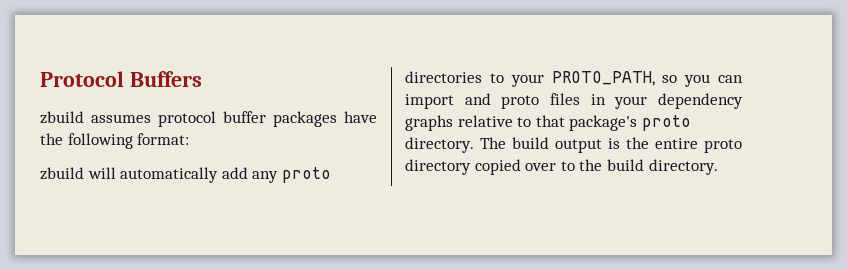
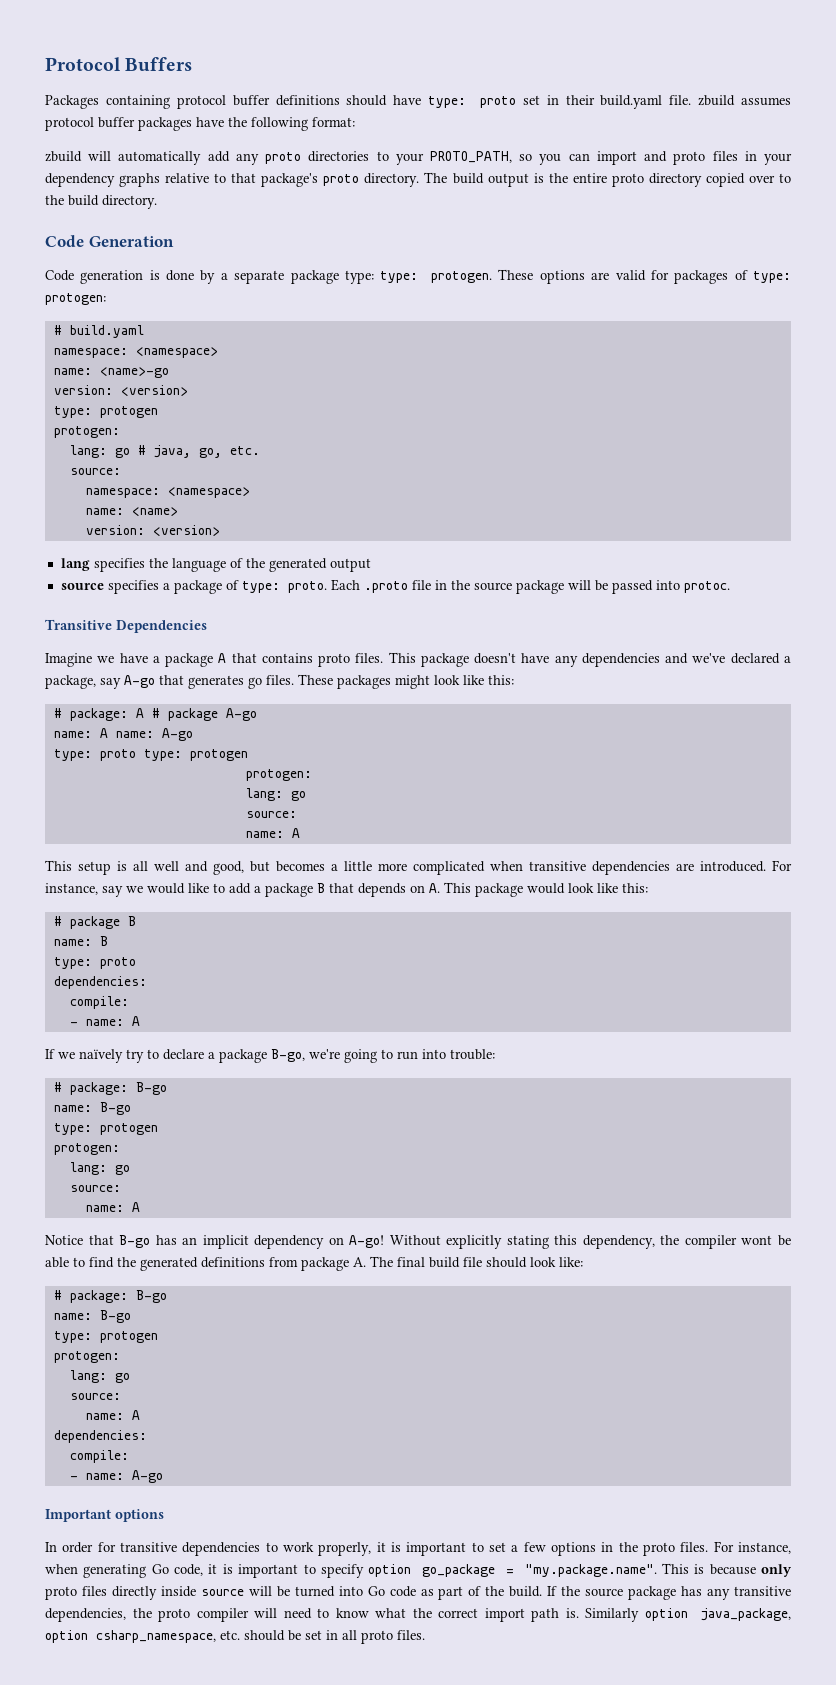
- zbuild assumes protocol buffer packages have the following format:
+ Packages containing protocol buffer definitions should have type: proto set in their build.yaml file. zbuild assumes protocol buffer packages have the following format:
+ Code Generation
+ Code generation is done by a separate package type: type: protogen. These options are valid for packages of type: protogen:
+ # build.yaml
+ namespace: <namespace>
+ name: <name>-go
+ version: <version>
+ type: protogen
+ protogen:
+ lang: go # java, go, etc.
+ source:
+ namespace: <namespace>
+ name: <name>
+ version: <version>
+ lang specifies the language of the generated output
+ source specifies a package of type: proto. Each .proto file in the source package will be passed into protoc.
+ Transitive Dependencies
+ Imagine we have a package A that contains proto files. This package doesn't have any dependencies and we've declared a package, say A-go that generates go files. These packages might look like this:
+ # package: A # package A-go
+ name: A name: A-go
+ type: proto type: protogen
+ protogen:
+ lang: go
+ source:
+ name: A
+ This setup is all well and good, but becomes a little more complicated when transitive dependencies are introduced. For instance, say we would like to add a package B that depends on A. This package would look like this:
+ # package B
+ name: B
+ type: proto
+ dependencies:
+ compile:
+ - name: A
+ If we naïvely try to declare a package B-go, we're going to run into trouble:
+ # package: B-go
+ name: B-go
+ type: protogen
+ protogen:
+ lang: go
+ source:
+ name: A
+ Notice that B-go has an implicit dependency on A-go! Without explicitly stating this dependency, the compiler wont be able to find the generated definitions from package A. The final build file should look like:
+ # package: B-go
+ name: B-go
+ type: protogen
+ protogen:
+ lang: go
+ source:
+ name: A
+ dependencies:
+ compile:
+ - name: A-go
+ Important options
+ In order for transitive dependencies to work properly, it is important to set a few options in the proto files. For instance, when generating Go code, it is important to specify option go_package = "my.package.name". This is because only proto files directly inside source will be turned into Go code as part of the build. If the source package has any transitive dependencies, the proto compiler will need to know what the correct import path is. Similarly option java_package, option csharp_namespace, etc. should be set in all proto files.

